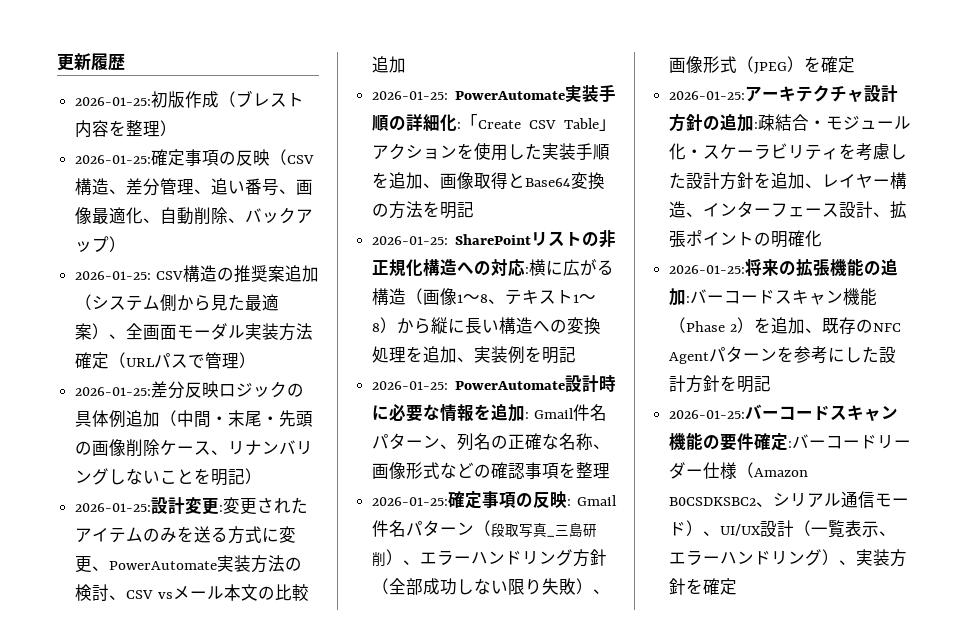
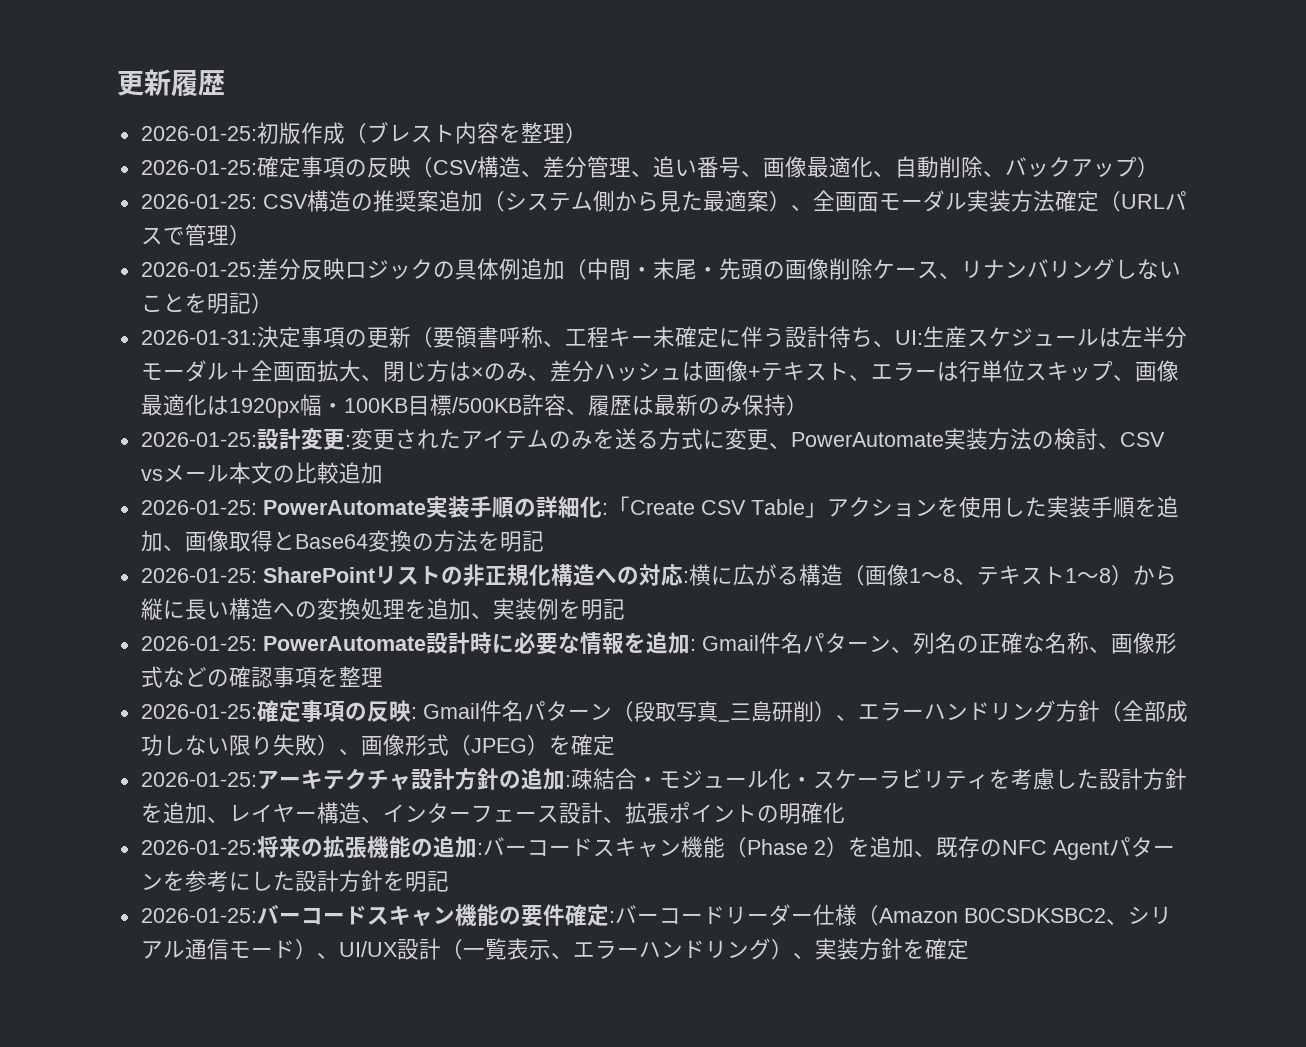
+ 2026-01-31:決定事項の更新（要領書呼称、工程キー未確定に伴う設計待ち、UI:生産スケジュールは左半分モーダル＋全画面拡大、閉じ方は×のみ、差分ハッシュは画像+テキスト、エラーは行単位スキップ、画像最適化は1920px幅・100KB目標/500KB許容、履歴は最新のみ保持）

